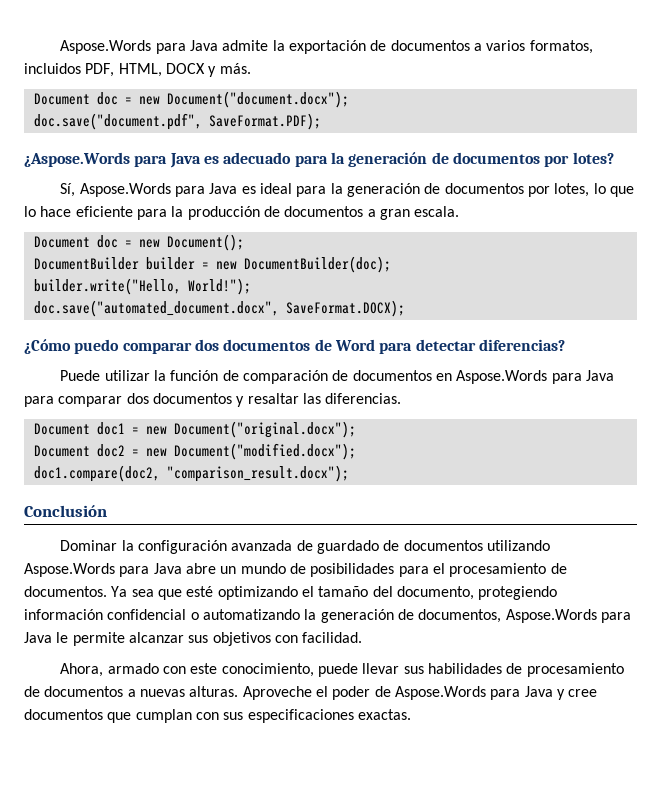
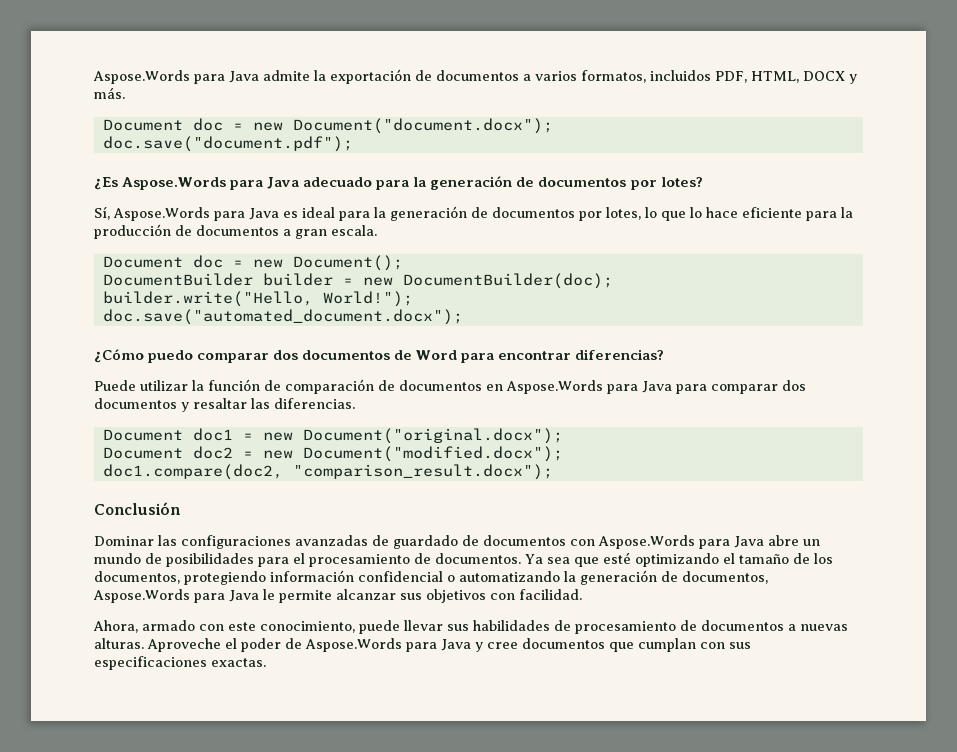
- doc.save("document.pdf", SaveFormat.PDF);
- ¿Aspose.Words para Java es adecuado para la generación de documentos por lotes?
+ doc.save("document.pdf");
+ ¿Es Aspose.Words para Java adecuado para la generación de documentos por lotes?
- doc.save("automated_document.docx", SaveFormat.DOCX);
+ doc.save("automated_document.docx");
- ¿Cómo puedo comparar dos documentos de Word para detectar diferencias?
+ ¿Cómo puedo comparar dos documentos de Word para encontrar diferencias?
- Dominar la configuración avanzada de guardado de documentos utilizando Aspose.Words para Java abre un mundo de posibilidades para el procesamiento de documentos.
+ Dominar las configuraciones avanzadas de guardado de documentos con Aspose.Words para Java abre un mundo de posibilidades para el procesamiento de documentos.
- Ya sea que esté optimizando el tamaño del documento, protegiendo información confidencial o automatizando la generación de documentos, Aspose.Words para Java le permite alcanzar sus objetivos con facilidad.
+ Ya sea que esté optimizando el tamaño de los documentos, protegiendo información confidencial o automatizando la generación de documentos, Aspose.Words para Java le permite alcanzar sus objetivos con facilidad.

